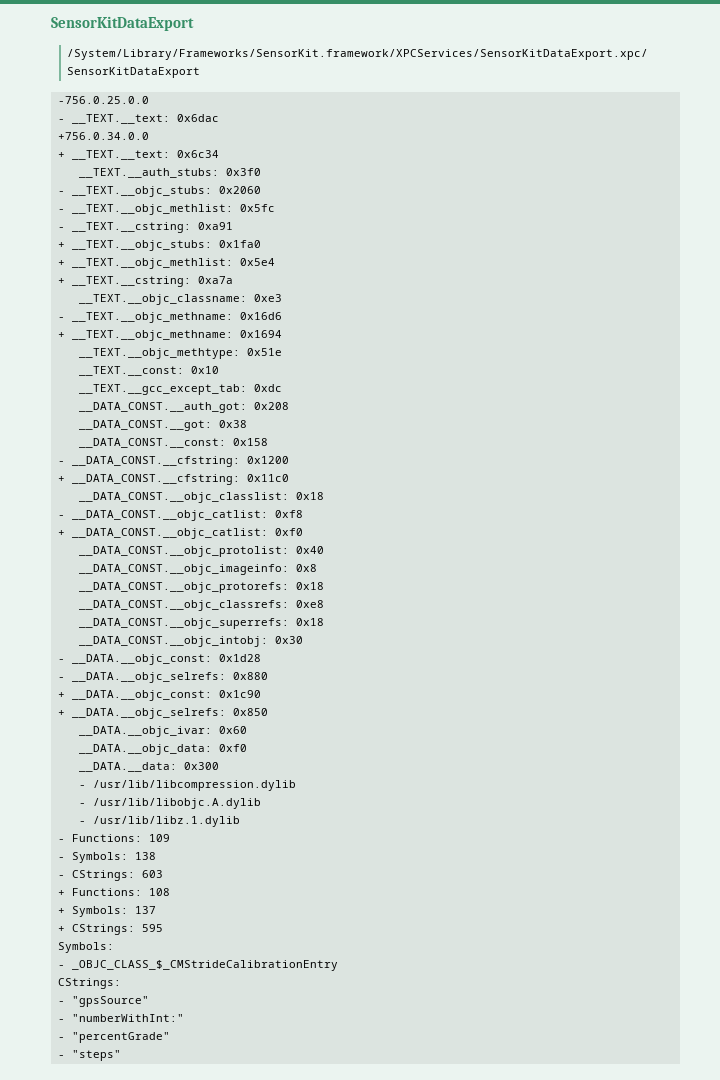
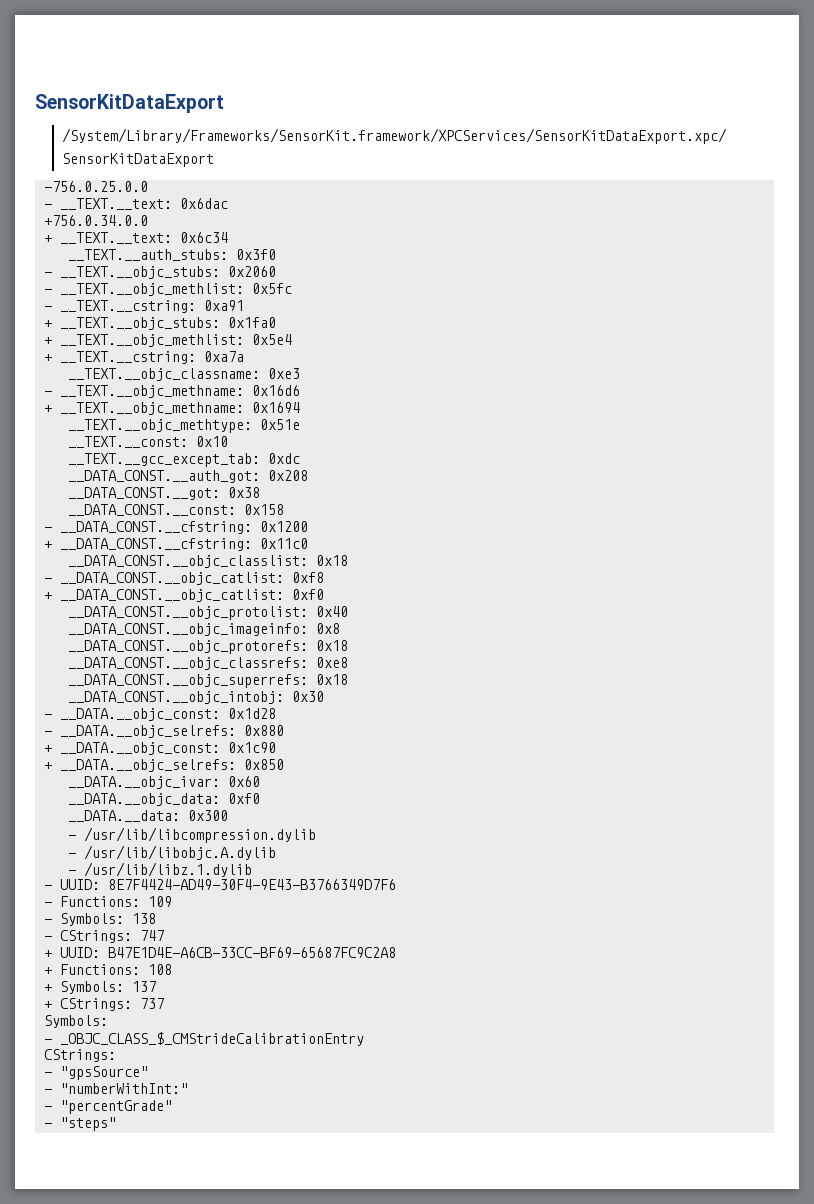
+ - UUID: 8E7F4424-AD49-30F4-9E43-B3766349D7F6
- - CStrings: 603
+ - CStrings: 747
+ + UUID: B47E1D4E-A6CB-33CC-BF69-65687FC9C2A8
- + CStrings: 595
+ + CStrings: 737

